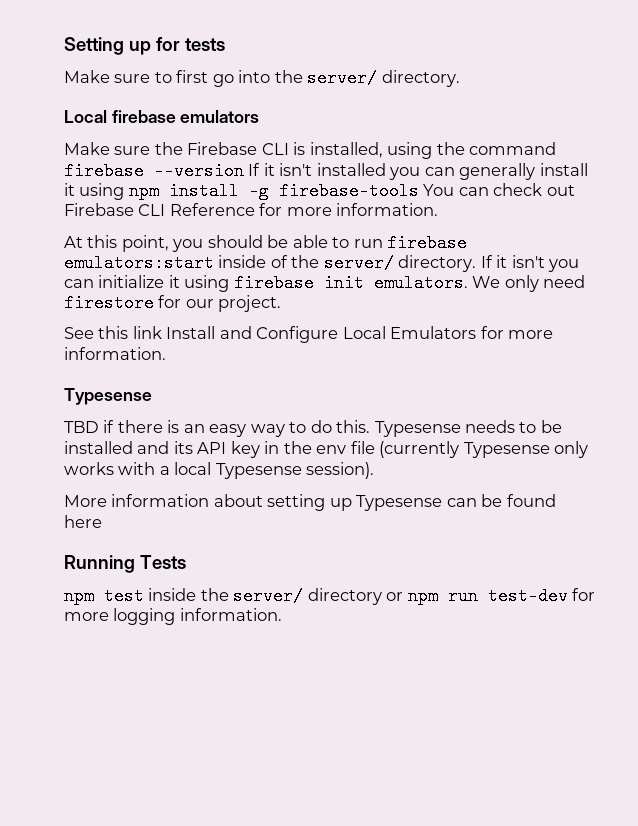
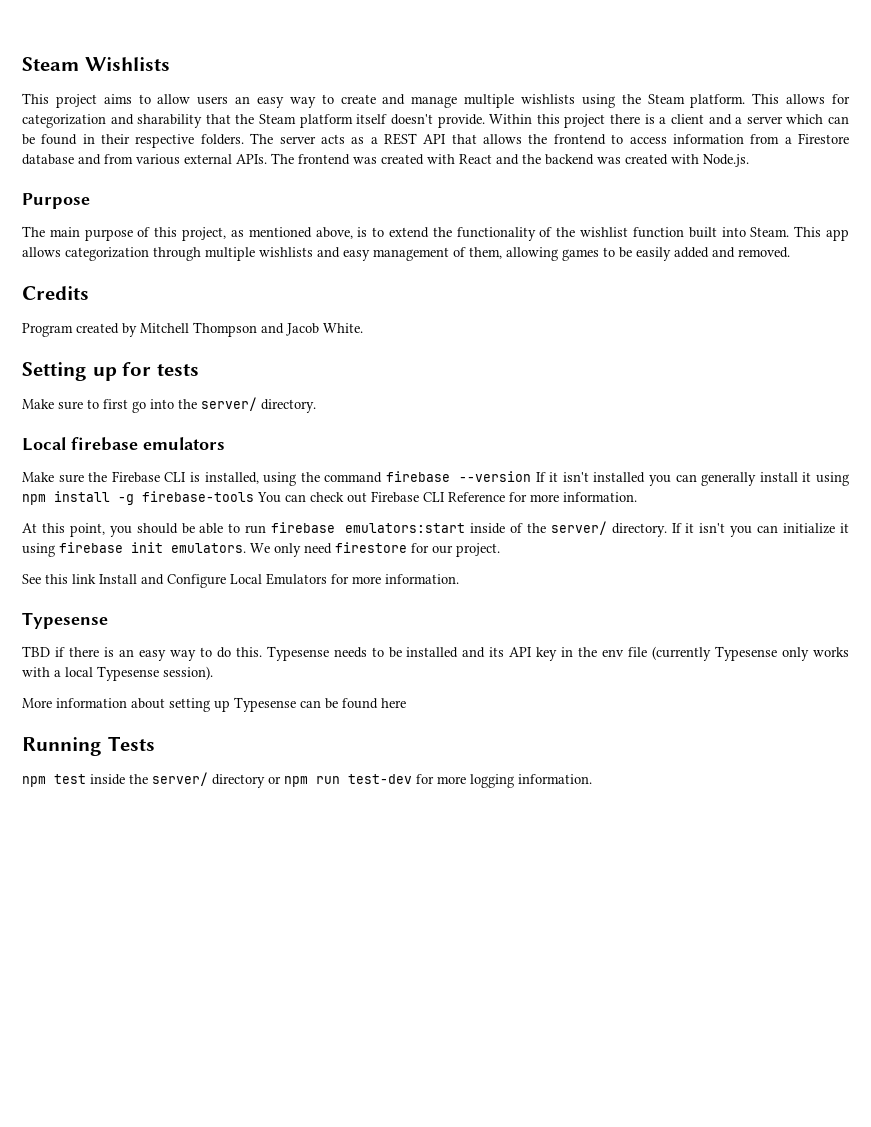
+ Steam Wishlists
+ This project aims to allow users an easy way to create and manage multiple wishlists using the Steam platform. This allows for categorization and sharability that the Steam platform itself doesn't provide. Within this project there is a client and a server which can be found in their respective folders. The server acts as a REST API that allows the frontend to access information from a Firestore database and from various external APIs. The frontend was created with React and the backend was created with Node.js.
+ Purpose
+ The main purpose of this project, as mentioned above, is to extend the functionality of the wishlist function built into Steam. This app allows categorization through multiple wishlists and easy management of them, allowing games to be easily added and removed.
+ Credits
+ Program created by Mitchell Thompson and Jacob White.

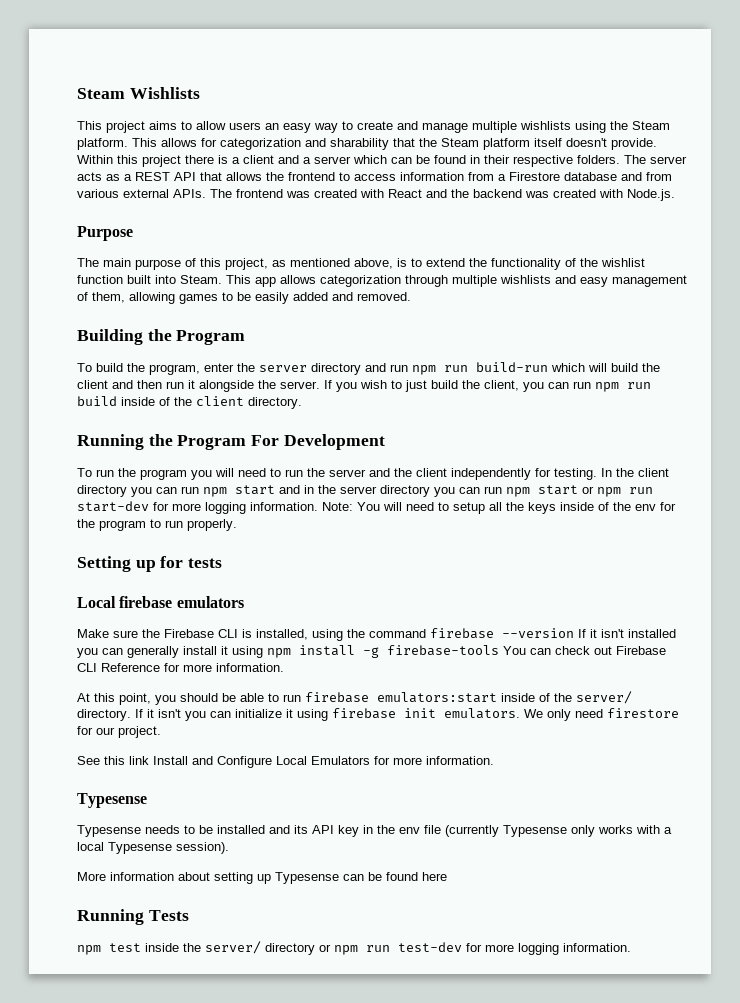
- Credits
- Program created by Mitchell Thompson and Jacob White.
+ Building the Program
+ To build the program, enter the server directory and run npm run build-run which will build the client and then run it alongside the server. If you wish to just build the client, you can run npm run build inside of the client directory.
+ Running the Program For Development
+ To run the program you will need to run the server and the client independently for testing. In the client directory you can run npm start and in the server directory you can run npm start or npm run start-dev for more logging information. Note: You will need to setup all the keys inside of the env for the program to run properly.
  Setting up for tests
- Make sure to first go into the server/ directory.
- TBD if there is an easy way to do this.

